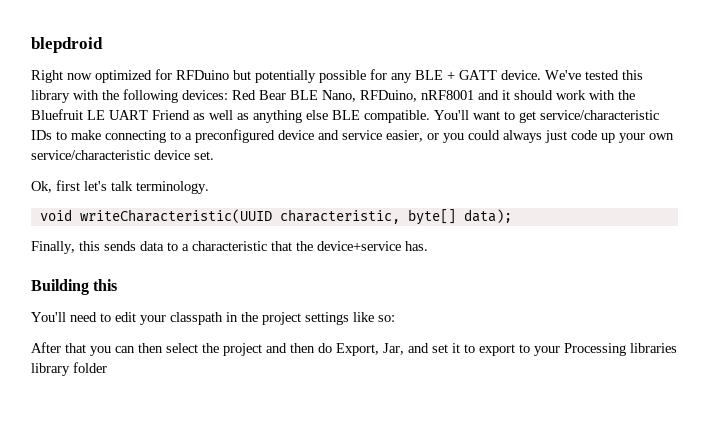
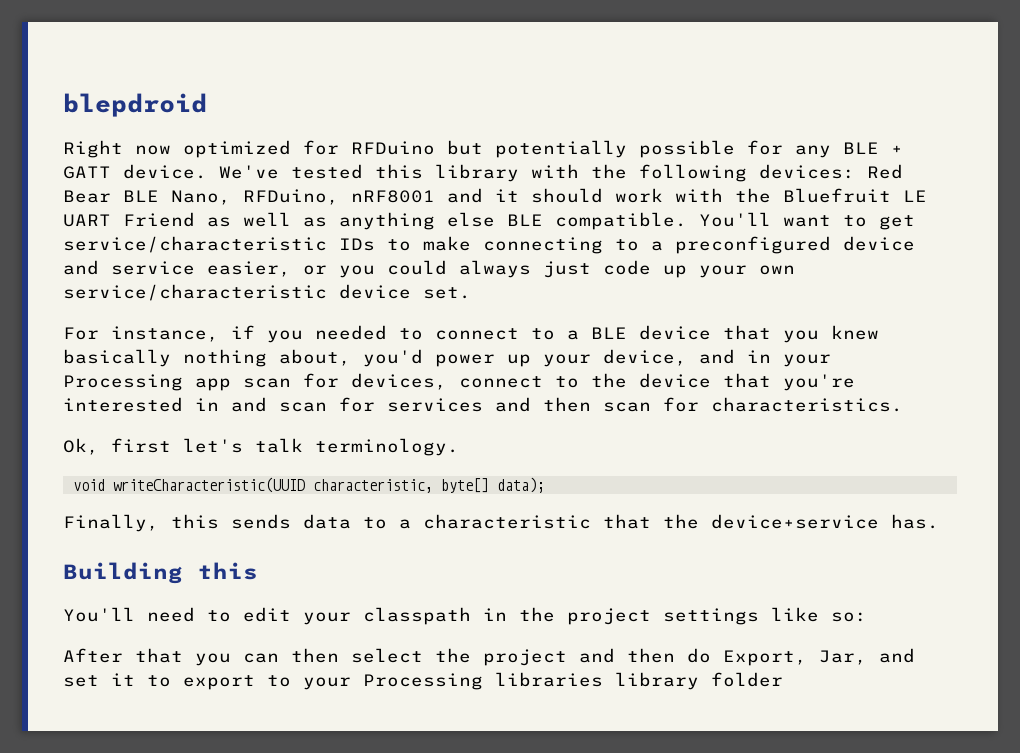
+ For instance, if you needed to connect to a BLE device that you knew basically nothing about, you'd power up your device, and in your Processing app scan for devices, connect to the device that you're interested in and scan for services and then scan for characteristics.

